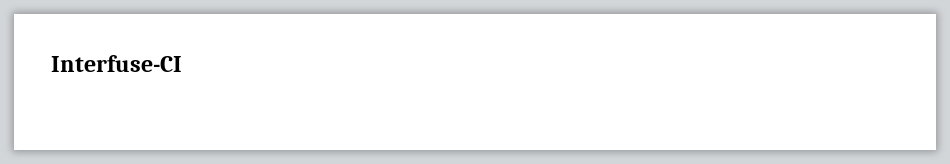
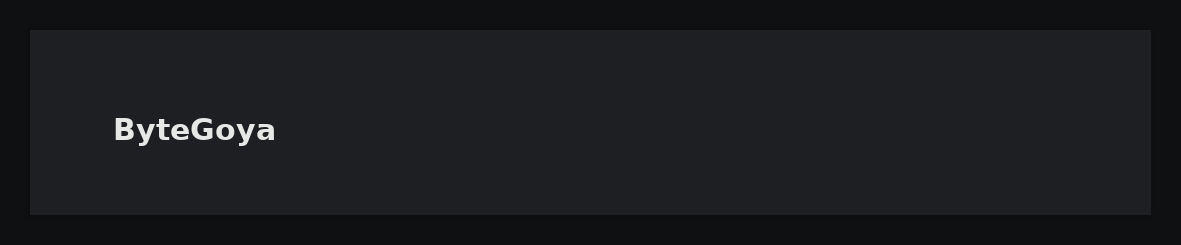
- Interfuse-CI
+ ByteGoya

